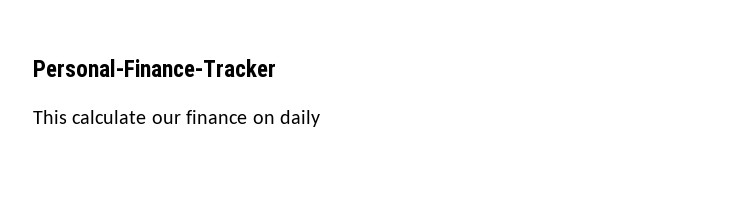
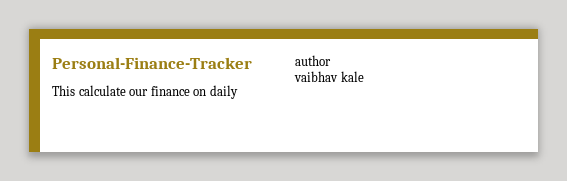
- This calculate our finance on daily
+ This calculate our finance on daily author
+ vaibhav kale

